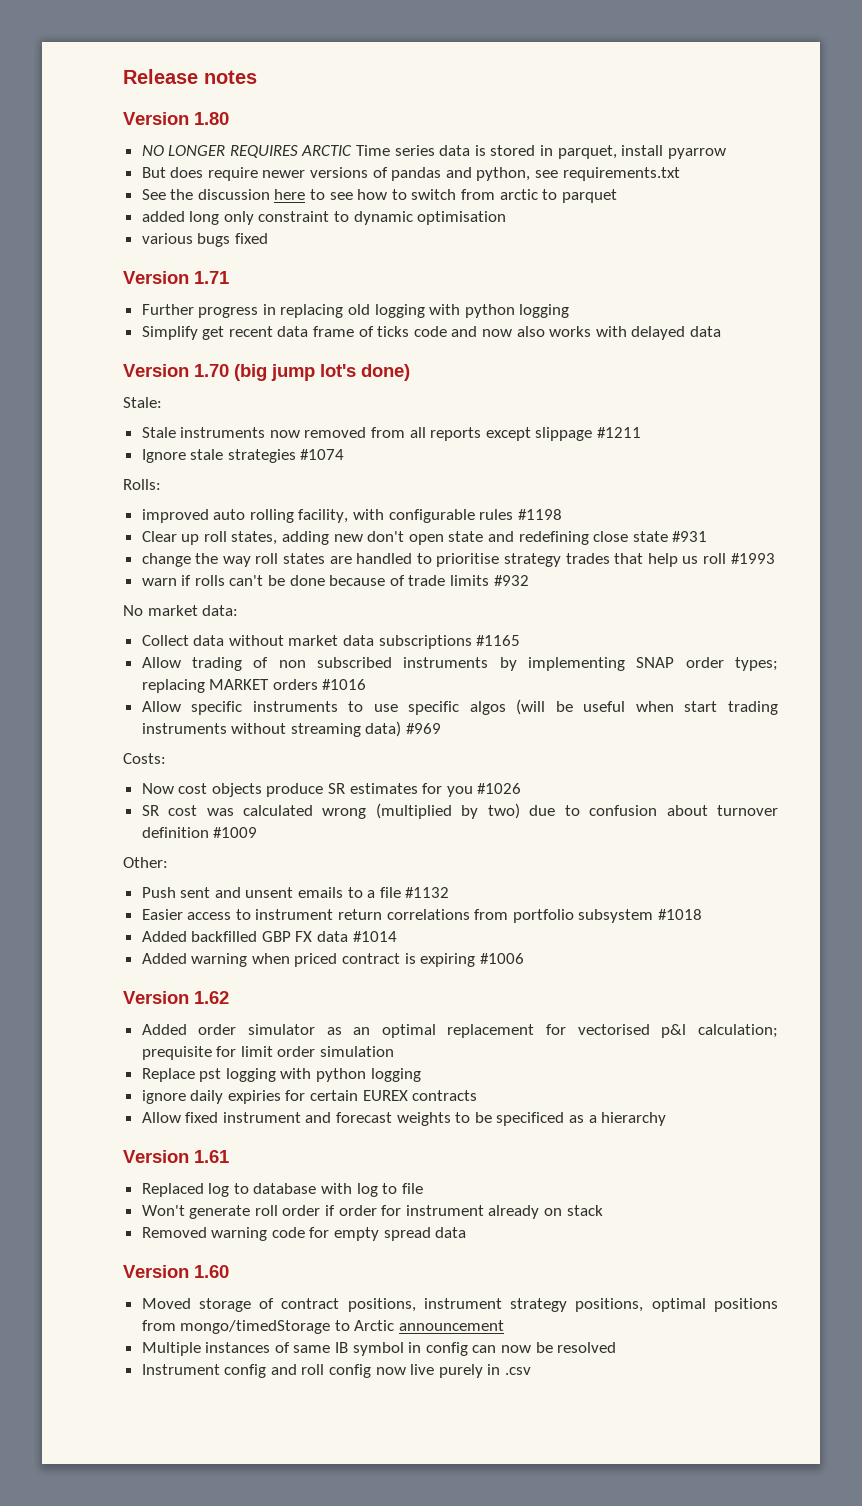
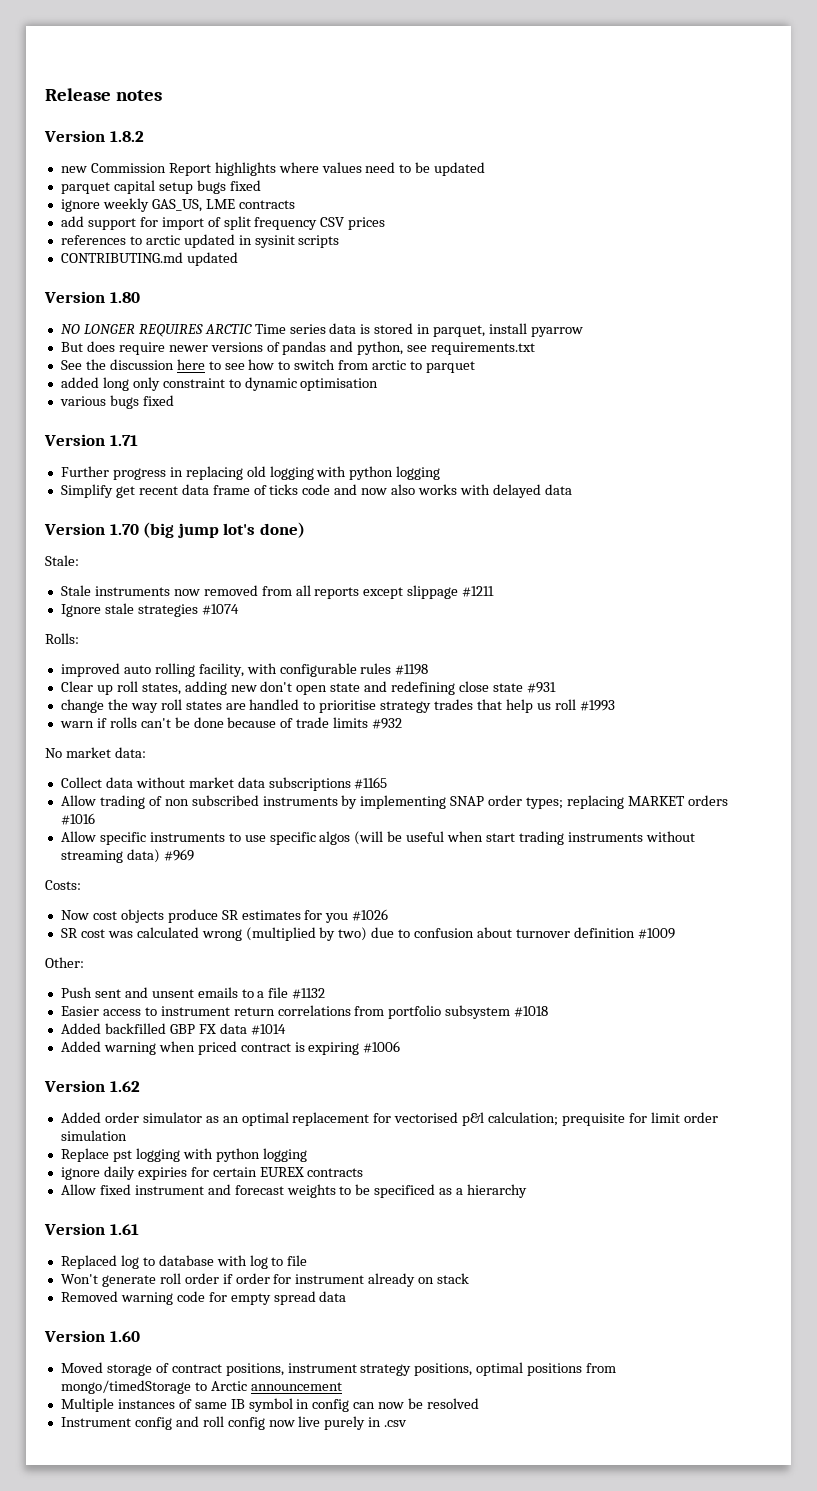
+ Version 1.8.2
+ new Commission Report highlights where values need to be updated
+ parquet capital setup bugs fixed
+ ignore weekly GAS_US, LME contracts
+ add support for import of split frequency CSV prices
+ references to arctic updated in sysinit scripts
+ CONTRIBUTING.md updated

